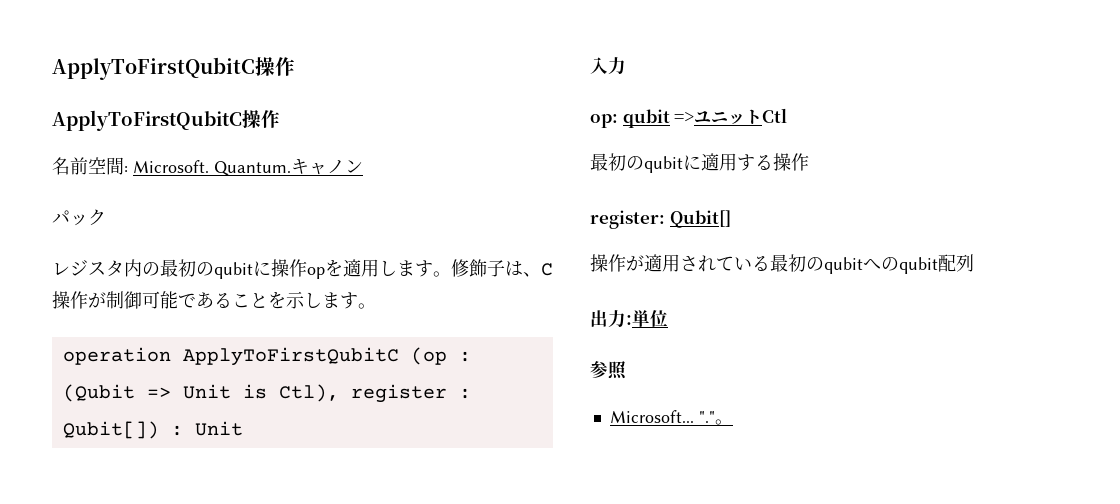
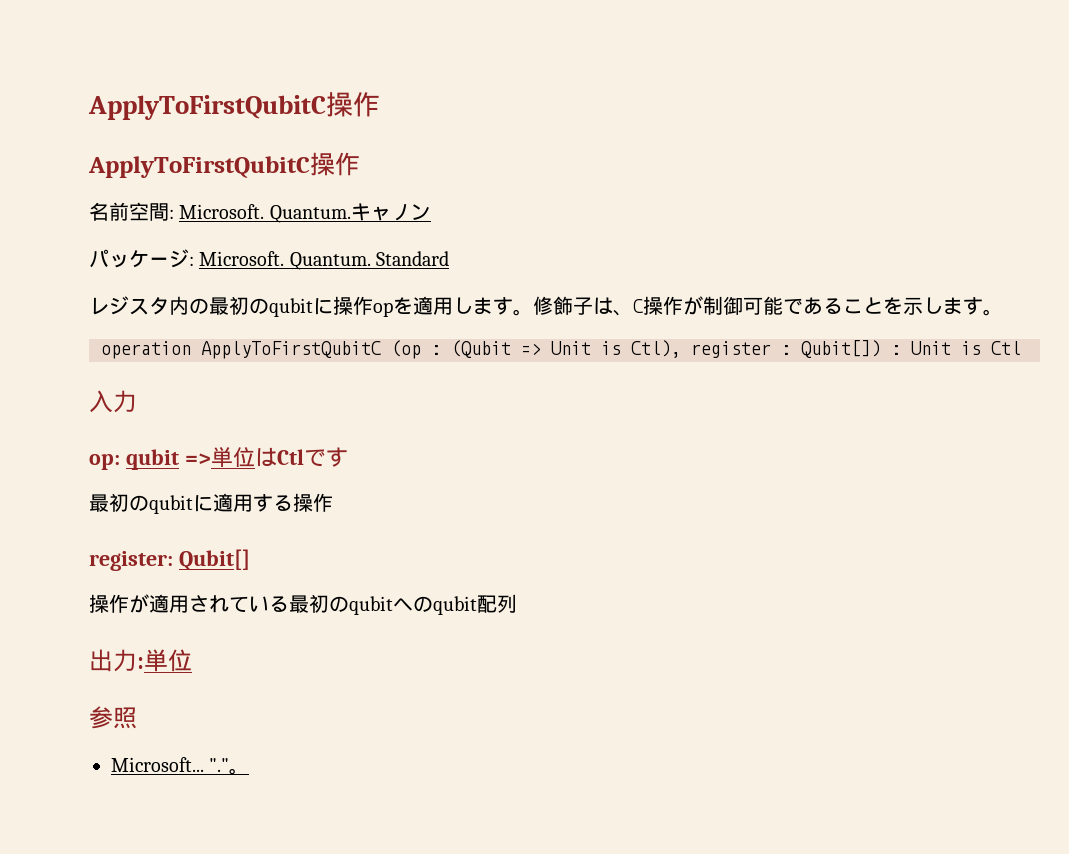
- パック
+ パッケージ: Microsoft. Quantum. Standard
- operation ApplyToFirstQubitC (op : (Qubit => Unit is Ctl), register : Qubit[]) : Unit
+ operation ApplyToFirstQubitC (op : (Qubit => Unit is Ctl), register : Qubit[]) : Unit is Ctl
- op: qubit =>ユニットCtl
+ op: qubit =>単位はCtlです

